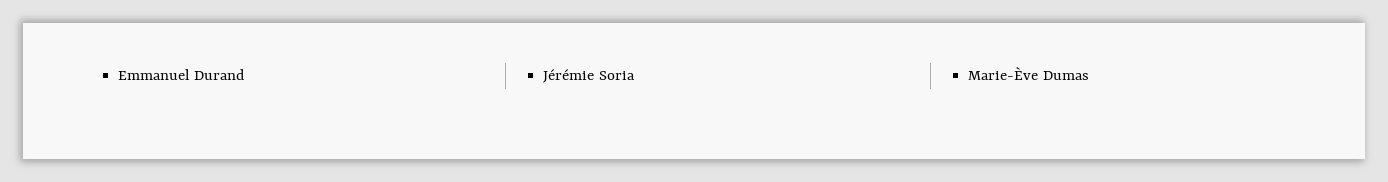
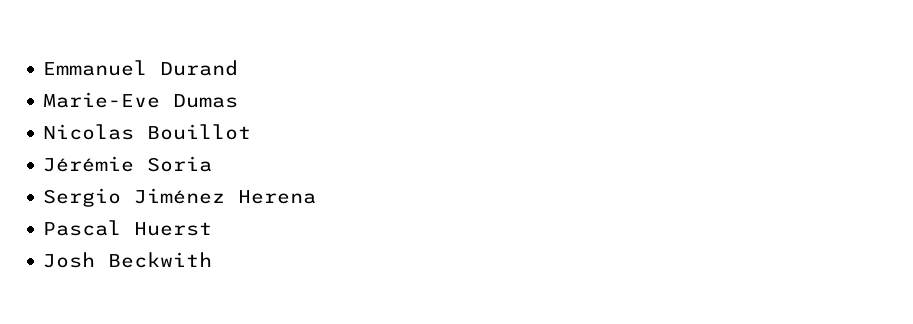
+ Marie-Eve Dumas
+ Nicolas Bouillot
  Jérémie Soria
- Marie-Ève Dumas
+ Sergio Jiménez Herena
+ Pascal Huerst
+ Josh Beckwith

